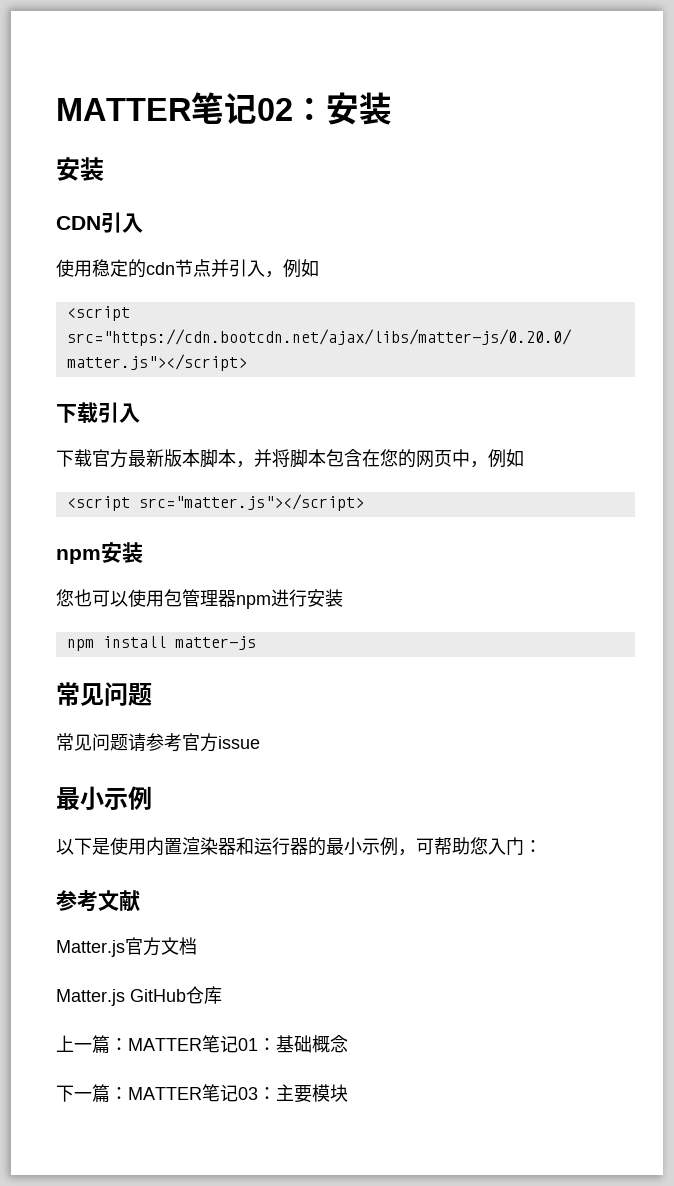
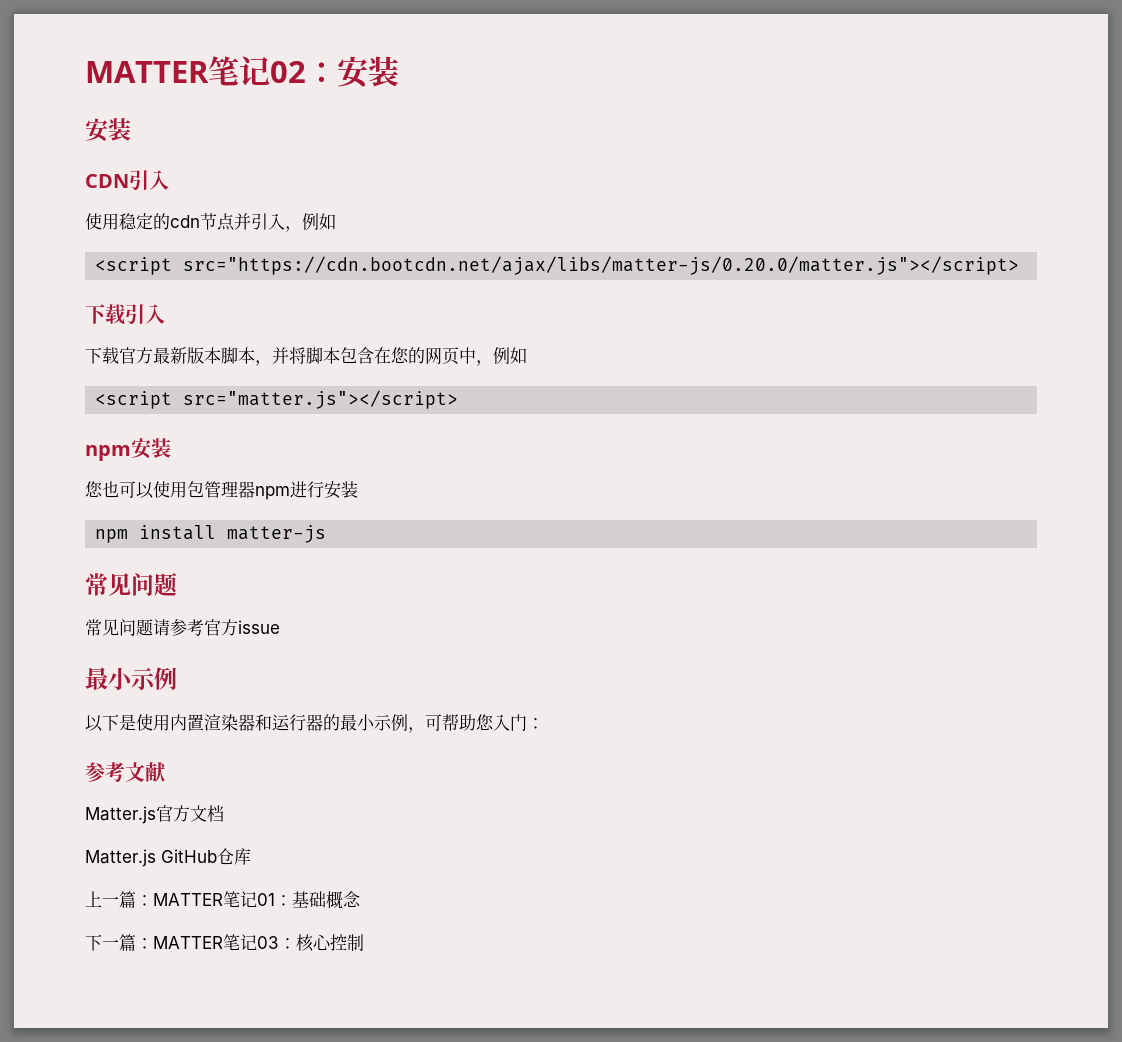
- 下一篇：MATTER笔记03：主要模块
+ 下一篇：MATTER笔记03：核心控制

